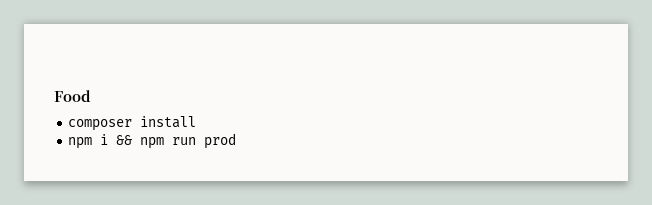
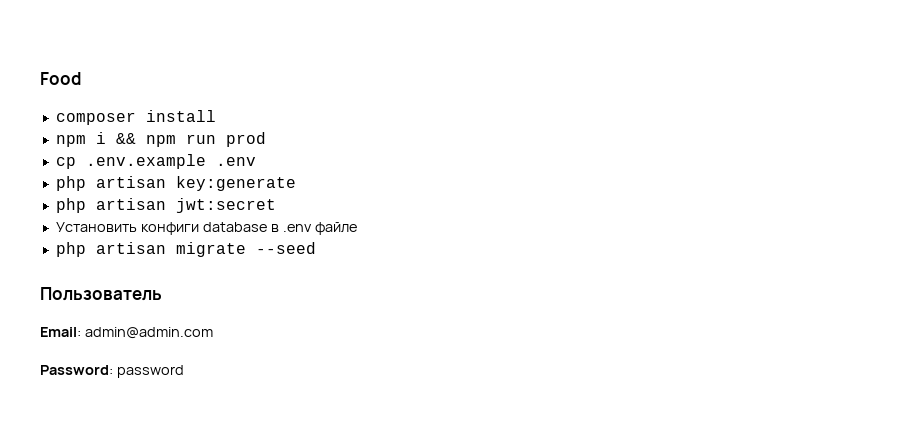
+ cp .env.example .env
+ php artisan key:generate
+ php artisan jwt:secret
+ Установить конфиги database в .env файле
+ php artisan migrate --seed
+ Пользователь
+ Email: admin@admin.com
+ Password: password

